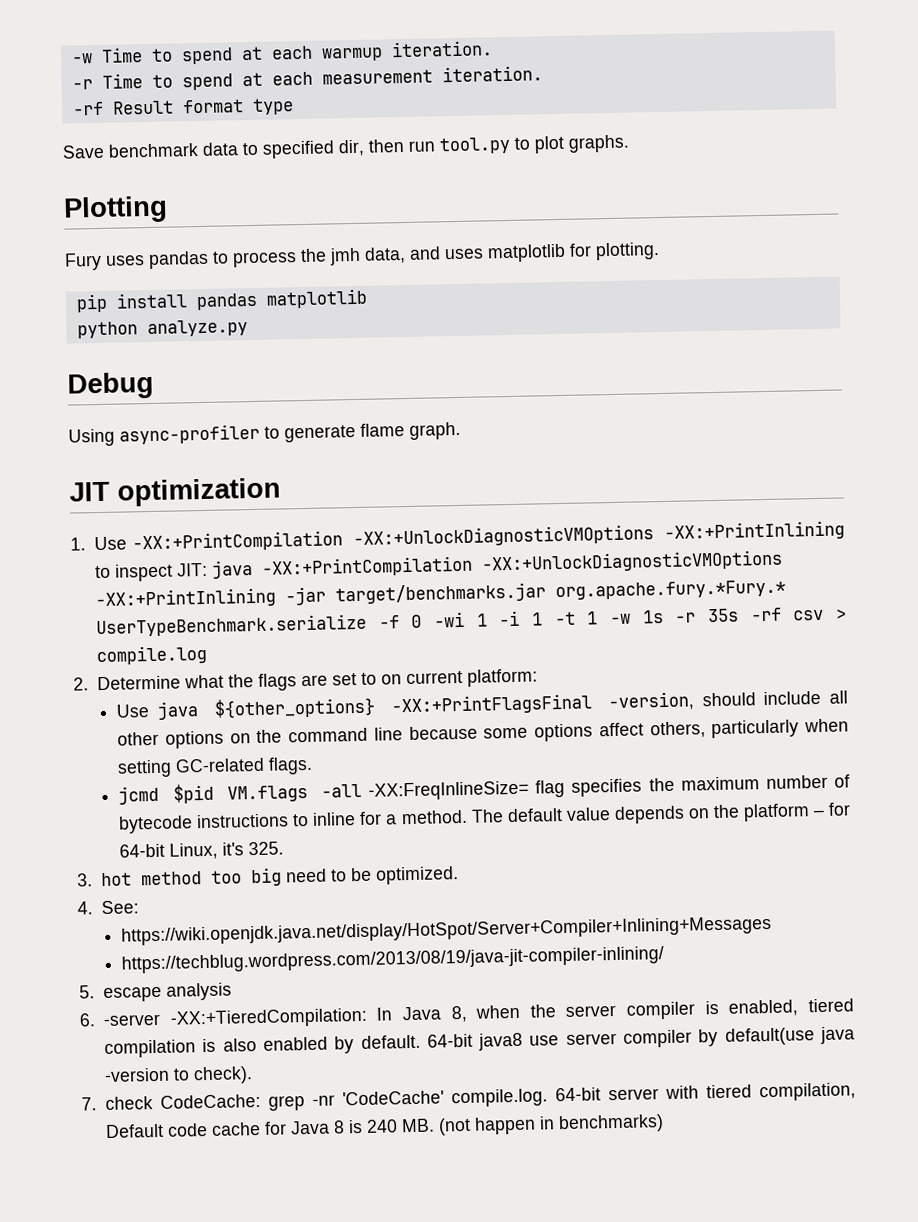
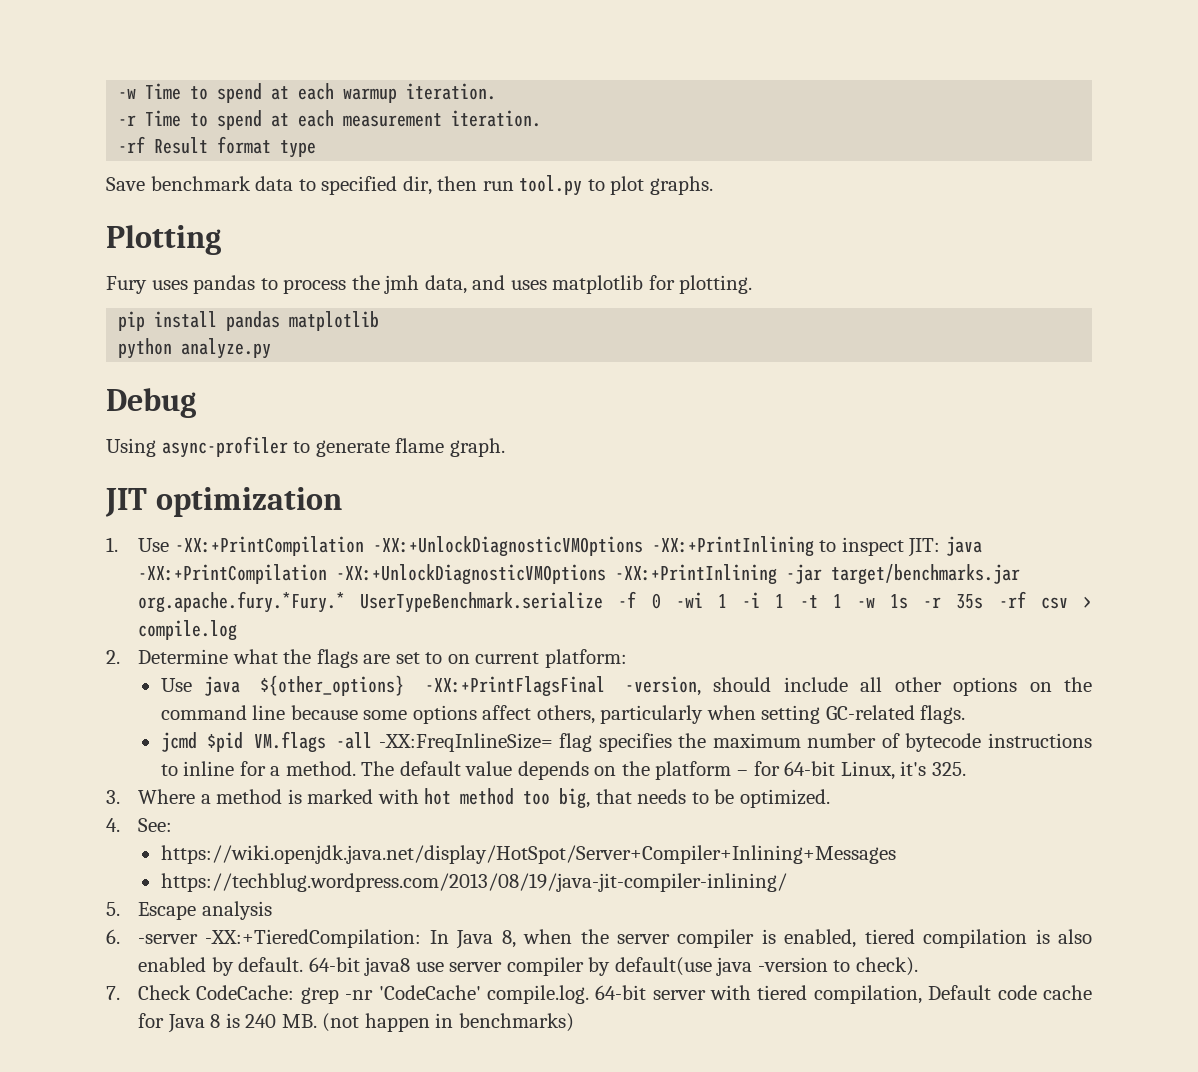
- 3. hot method too big need to be optimized.
+ 3. Where a method is marked with hot method too big, that needs to be optimized.
- 5. escape analysis
+ 5. Escape analysis
- 7. check CodeCache: grep -nr 'CodeCache' compile.log. 64-bit server with tiered compilation, Default code cache for Java 8 is 240 MB. (not happen in benchmarks)
+ 7. Check CodeCache: grep -nr 'CodeCache' compile.log. 64-bit server with tiered compilation, Default code cache for Java 8 is 240 MB. (not happen in benchmarks)

